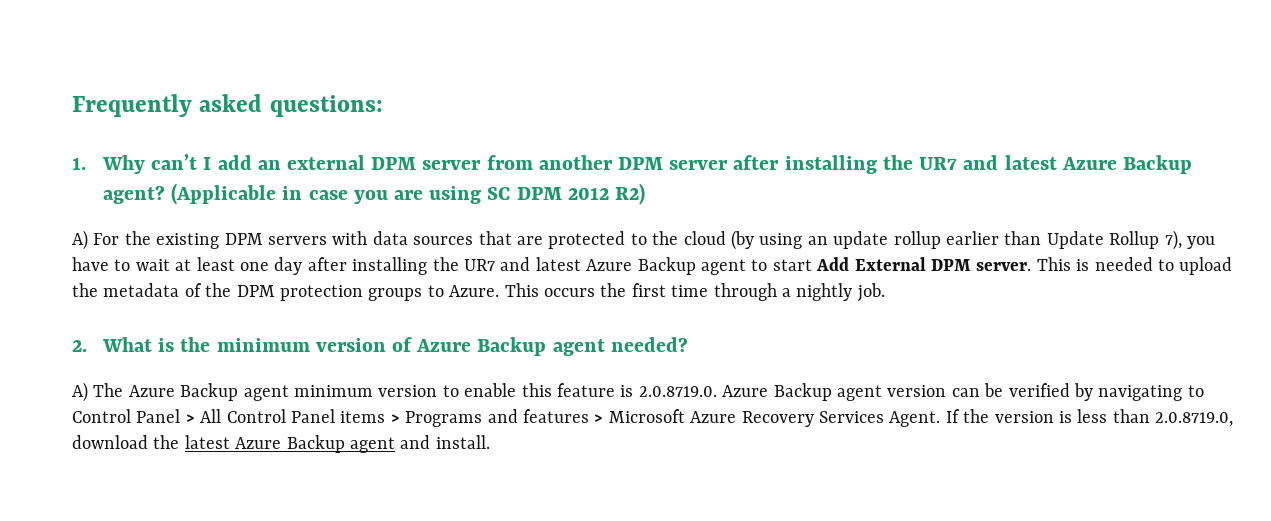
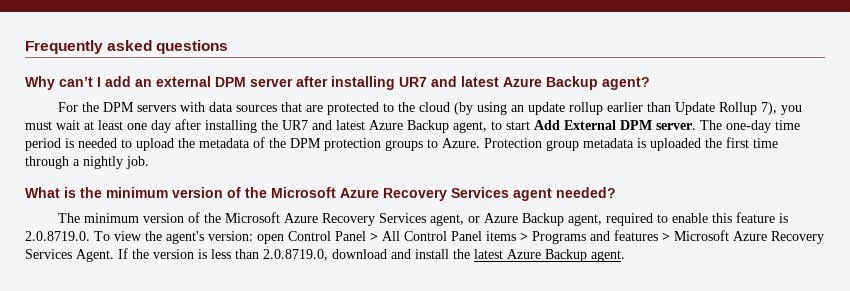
- Frequently asked questions:
- 1. Why can’t I add an external DPM server from another DPM server after installing the UR7 and latest Azure Backup agent? (Applicable in case you are using SC DPM 2012 R2)
- A) For the existing DPM servers with data sources that are protected to the cloud (by using an update rollup earlier than Update Rollup 7), you have to wait at least one day after installing the UR7 and latest Azure Backup agent to start Add External DPM server.
+ Frequently asked questions
+ Why can’t I add an external DPM server after installing UR7 and latest Azure Backup agent?
+ For the DPM servers with data sources that are protected to the cloud (by using an update rollup earlier than Update Rollup 7), you must wait at least one day after installing the UR7 and latest Azure Backup agent, to start Add External DPM server.
- This is needed to upload the metadata of the DPM protection groups to Azure.
+ The one-day time period is needed to upload the metadata of the DPM protection groups to Azure.
- This occurs the first time through a nightly job.
+ Protection group metadata is uploaded the first time through a nightly job.
- 2. What is the minimum version of Azure Backup agent needed?
- A) The Azure Backup agent minimum version to enable this feature is 2.0.8719.0. Azure Backup agent version can be verified by navigating to Control Panel > All Control Panel items > Programs and features > Microsoft Azure Recovery Services Agent.
+ What is the minimum version of the Microsoft Azure Recovery Services agent needed?
+ The minimum version of the Microsoft Azure Recovery Services agent, or Azure Backup agent, required to enable this feature is 2.0.8719.0. To view the agent's version: open Control Panel > All Control Panel items > Programs and features > Microsoft Azure Recovery Services Agent.
- If the version is less than 2.0.8719.0, download the latest Azure Backup agent and install.
+ If the version is less than 2.0.8719.0, download and install the latest Azure Backup agent.

